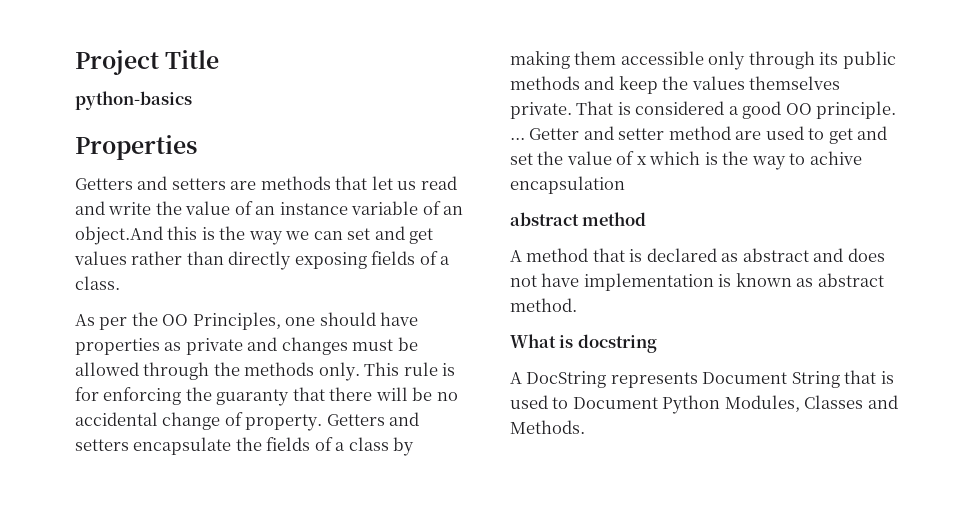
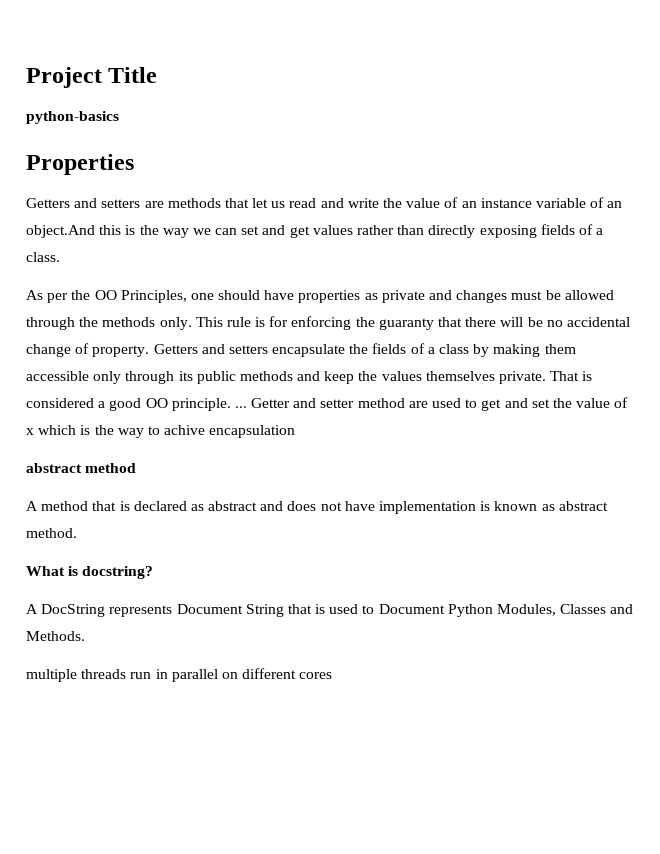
- What is docstring
+ What is docstring?
+ multiple threads run in parallel on different cores

